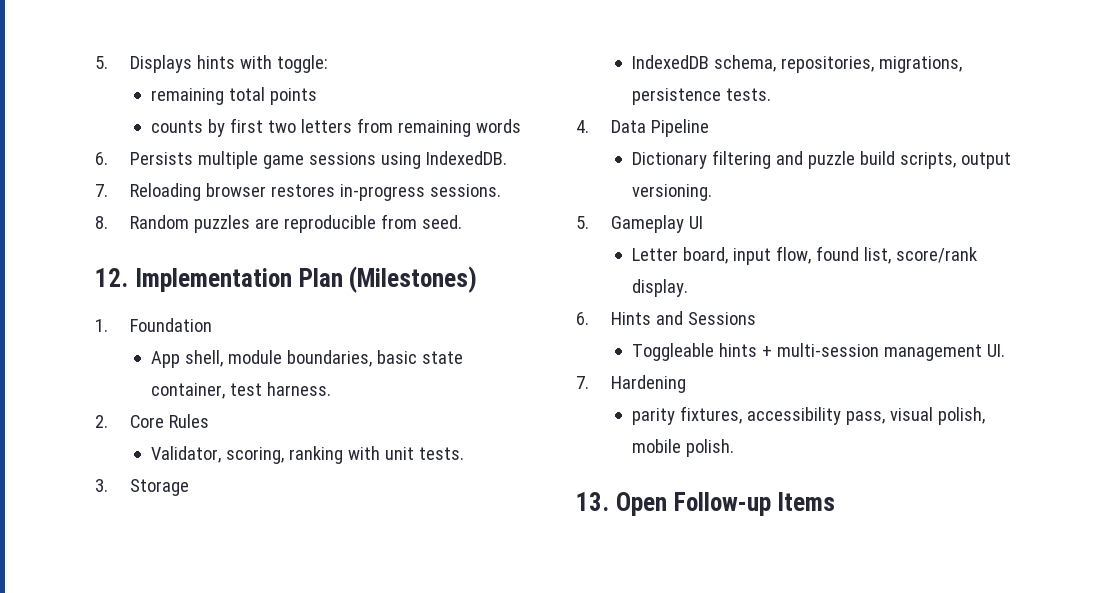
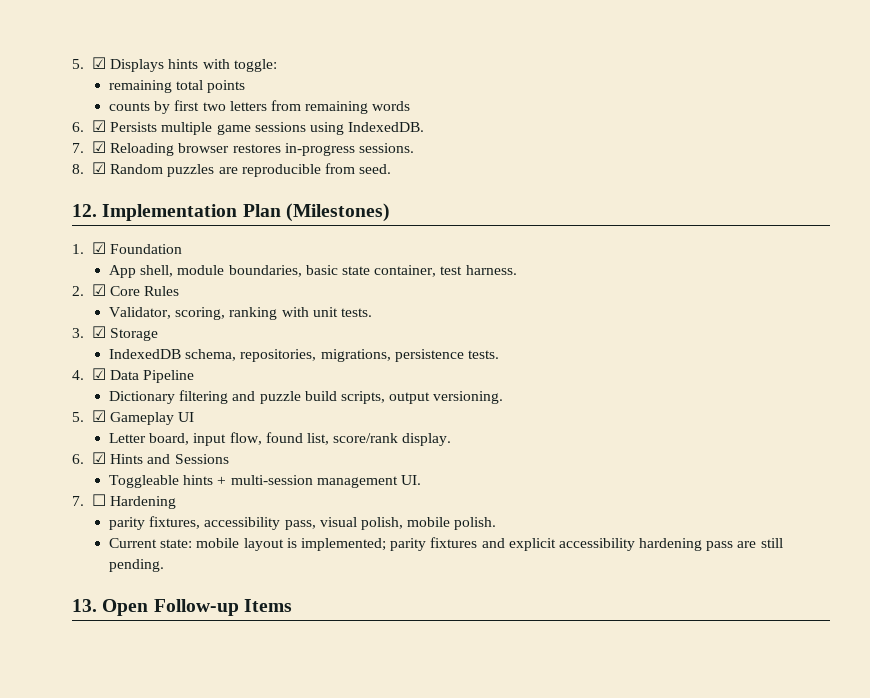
- 5. Displays hints with toggle:
+ 5. ☑ Displays hints with toggle:
- 6. Persists multiple game sessions using IndexedDB.
+ 6. ☑ Persists multiple game sessions using IndexedDB.
- 7. Reloading browser restores in-progress sessions.
+ 7. ☑ Reloading browser restores in-progress sessions.
- 8. Random puzzles are reproducible from seed.
+ 8. ☑ Random puzzles are reproducible from seed.
- 1. Foundation
+ 1. ☑ Foundation
- 2. Core Rules
+ 2. ☑ Core Rules
- 3. Storage
+ 3. ☑ Storage
- 4. Data Pipeline
+ 4. ☑ Data Pipeline
- 5. Gameplay UI
+ 5. ☑ Gameplay UI
- 6. Hints and Sessions
+ 6. ☑ Hints and Sessions
- 7. Hardening
+ 7. ☐ Hardening
+ Current state: mobile layout is implemented; parity fixtures and explicit accessibility hardening pass are still pending.

